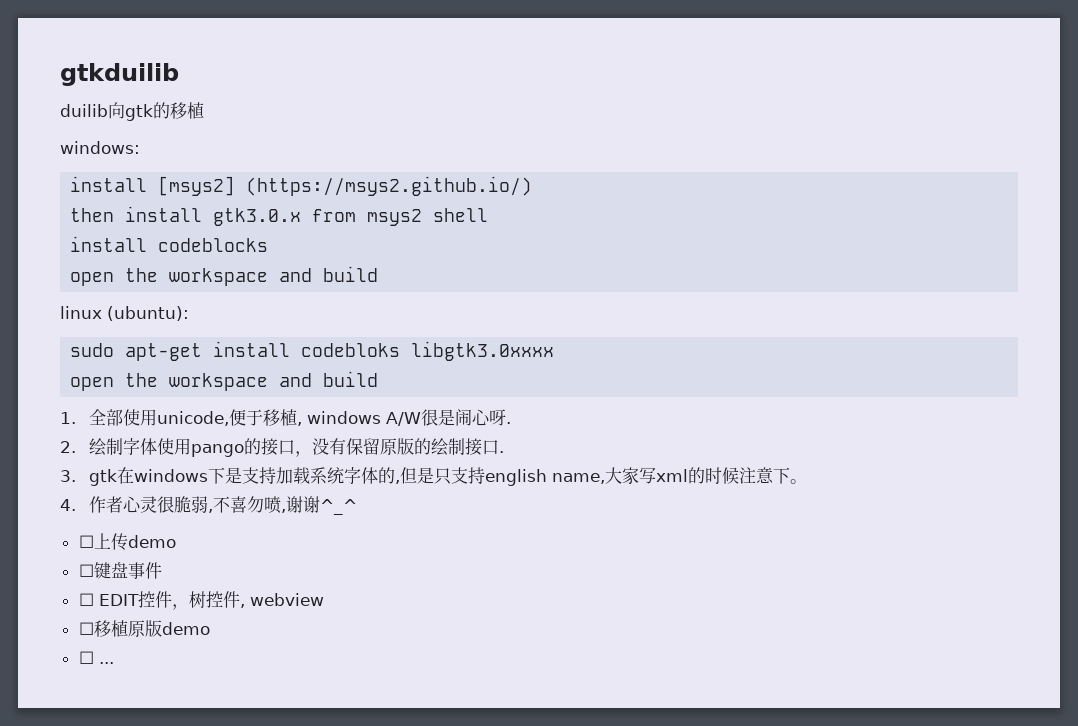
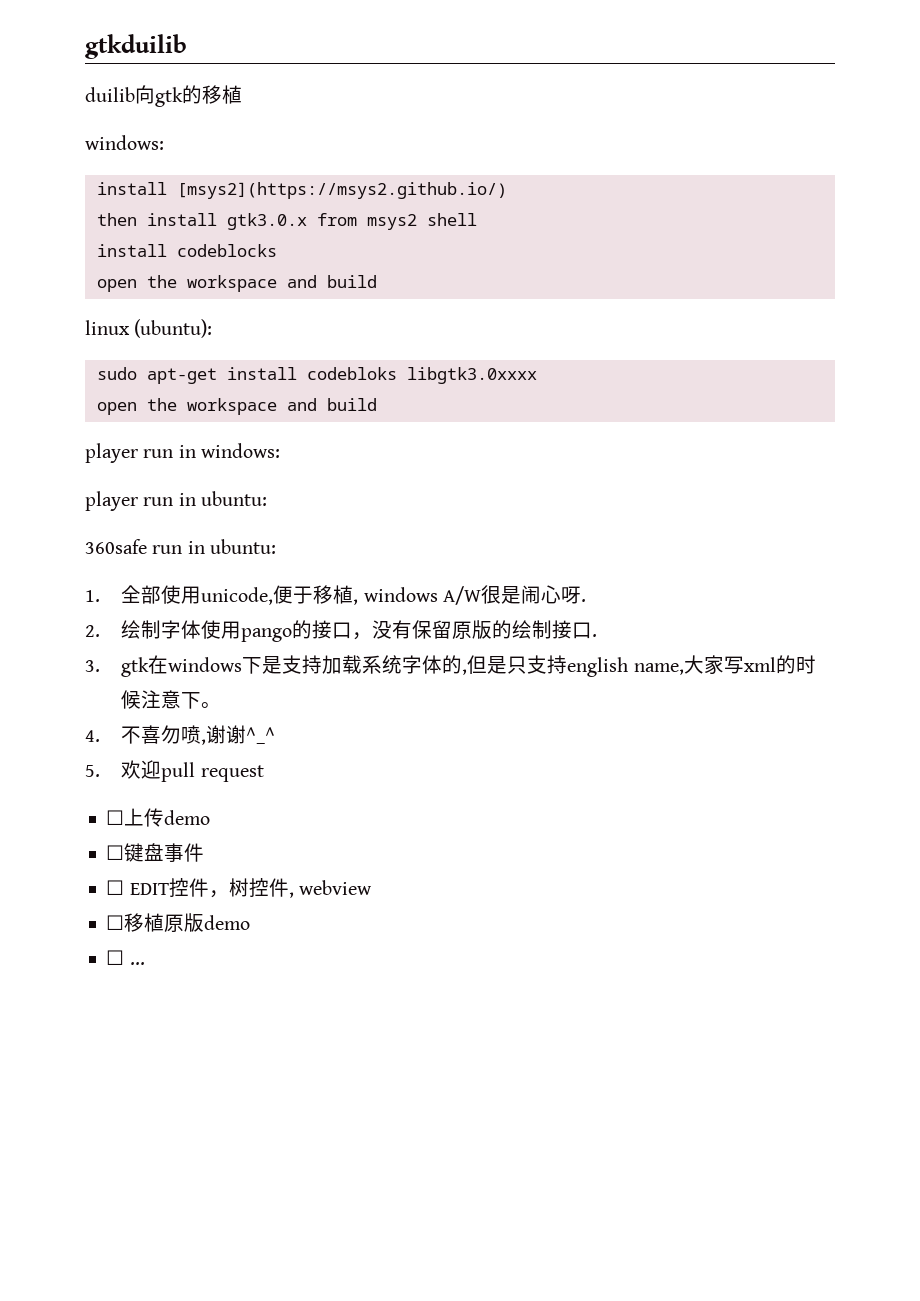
- install [msys2] (https://msys2.github.io/)
+ install [msys2](https://msys2.github.io/)
+ player run in windows:
+ player run in ubuntu:
+ 360safe run in ubuntu:
- 4.作者心灵很脆弱,不喜勿喷,谢谢^_^
+ 4.不喜勿喷,谢谢^_^
+ 5.欢迎pull request

